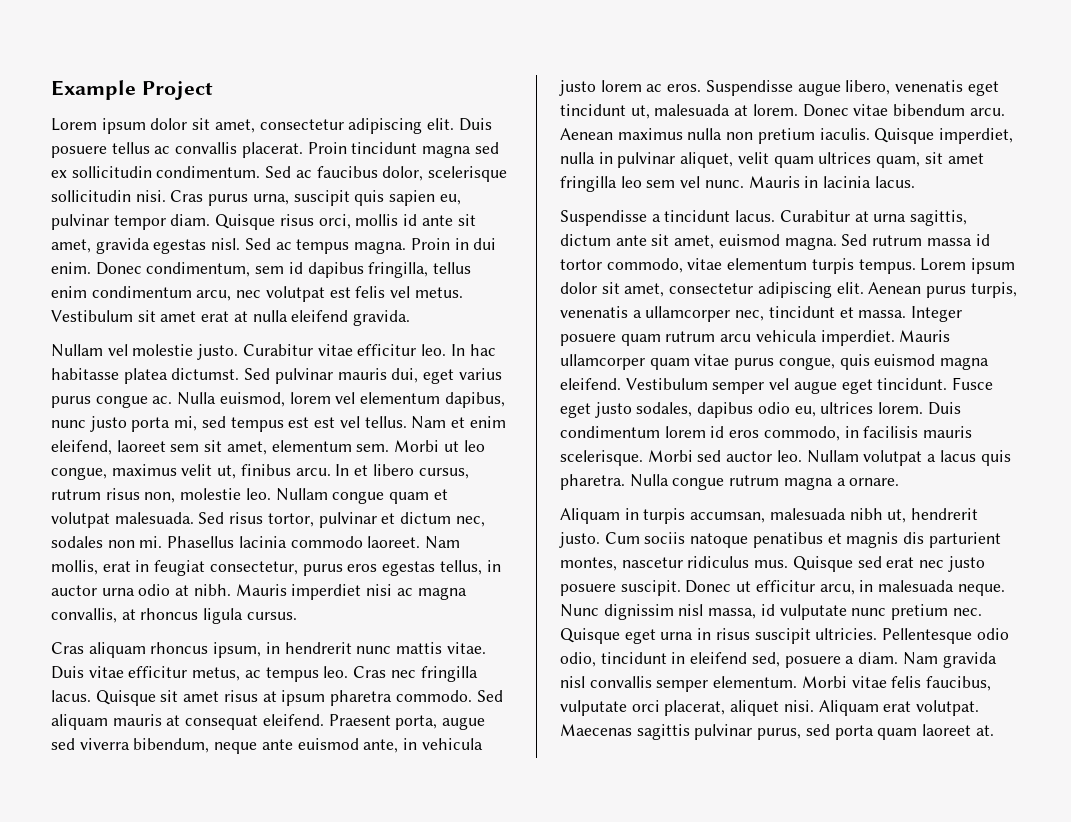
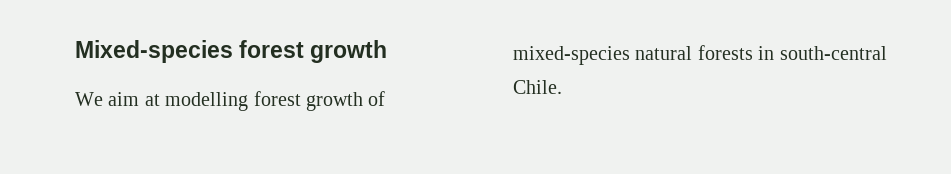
- Example Project
- Lorem ipsum dolor sit amet, consectetur adipiscing elit. Duis posuere tellus ac convallis placerat. Proin tincidunt magna sed ex sollicitudin condimentum. Sed ac faucibus dolor, scelerisque sollicitudin nisi. Cras purus urna, suscipit quis sapien eu, pulvinar tempor diam. Quisque risus orci, mollis id ante sit amet, gravida egestas nisl. Sed ac tempus magna. Proin in dui enim. Donec condimentum, sem id dapibus fringilla, tellus enim condimentum arcu, nec volutpat est felis vel metus. Vestibulum sit amet erat at nulla eleifend gravida.
- Nullam vel molestie justo. Curabitur vitae efficitur leo. In hac habitasse platea dictumst. Sed pulvinar mauris dui, eget varius purus congue ac. Nulla euismod, lorem vel elementum dapibus, nunc justo porta mi, sed tempus est est vel tellus. Nam et enim eleifend, laoreet sem sit amet, elementum sem. Morbi ut leo congue, maximus velit ut, finibus arcu. In et libero cursus, rutrum risus non, molestie leo. Nullam congue quam et volutpat malesuada. Sed risus tortor, pulvinar et dictum nec, sodales non mi. Phasellus lacinia commodo laoreet. Nam mollis, erat in feugiat consectetur, purus eros egestas tellus, in auctor urna odio at nibh. Mauris imperdiet nisi ac magna convallis, at rhoncus ligula cursus.
- Cras aliquam rhoncus ipsum, in hendrerit nunc mattis vitae. Duis vitae efficitur metus, ac tempus leo. Cras nec fringilla lacus. Quisque sit amet risus at ipsum pharetra commodo. Sed aliquam mauris at consequat eleifend. Praesent porta, augue sed viverra bibendum, neque ante euismod ante, in vehicula justo lorem ac eros. Suspendisse augue libero, venenatis eget tincidunt ut, malesuada at lorem. Donec vitae bibendum arcu. Aenean maximus nulla non pretium iaculis. Quisque imperdiet, nulla in pulvinar aliquet, velit quam ultrices quam, sit amet fringilla leo sem vel nunc. Mauris in lacinia lacus.
- Suspendisse a tincidunt lacus. Curabitur at urna sagittis, dictum ante sit amet, euismod magna. Sed rutrum massa id tortor commodo, vitae elementum turpis tempus. Lorem ipsum dolor sit amet, consectetur adipiscing elit. Aenean purus turpis, venenatis a ullamcorper nec, tincidunt et massa. Integer posuere quam rutrum arcu vehicula imperdiet. Mauris ullamcorper quam vitae purus congue, quis euismod magna eleifend. Vestibulum semper vel augue eget tincidunt. Fusce eget justo sodales, dapibus odio eu, ultrices lorem. Duis condimentum lorem id eros commodo, in facilisis mauris scelerisque. Morbi sed auctor leo. Nullam volutpat a lacus quis pharetra. Nulla congue rutrum magna a ornare.
- Aliquam in turpis accumsan, malesuada nibh ut, hendrerit justo. Cum sociis natoque penatibus et magnis dis parturient montes, nascetur ridiculus mus. Quisque sed erat nec justo posuere suscipit. Donec ut efficitur arcu, in malesuada neque. Nunc dignissim nisl massa, id vulputate nunc pretium nec. Quisque eget urna in risus suscipit ultricies. Pellentesque odio odio, tincidunt in eleifend sed, posuere a diam. Nam gravida nisl convallis semper elementum. Morbi vitae felis faucibus, vulputate orci placerat, aliquet nisi. Aliquam erat volutpat. Maecenas sagittis pulvinar purus, sed porta quam laoreet at.
+ Mixed-species forest growth
+ We aim at modelling forest growth of mixed-species natural forests in south-central Chile.

